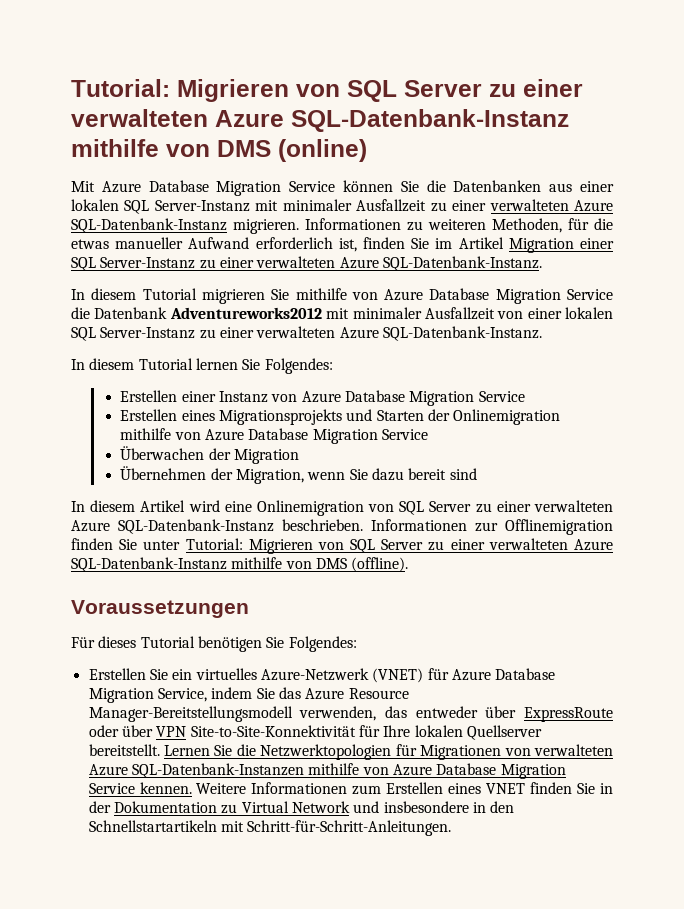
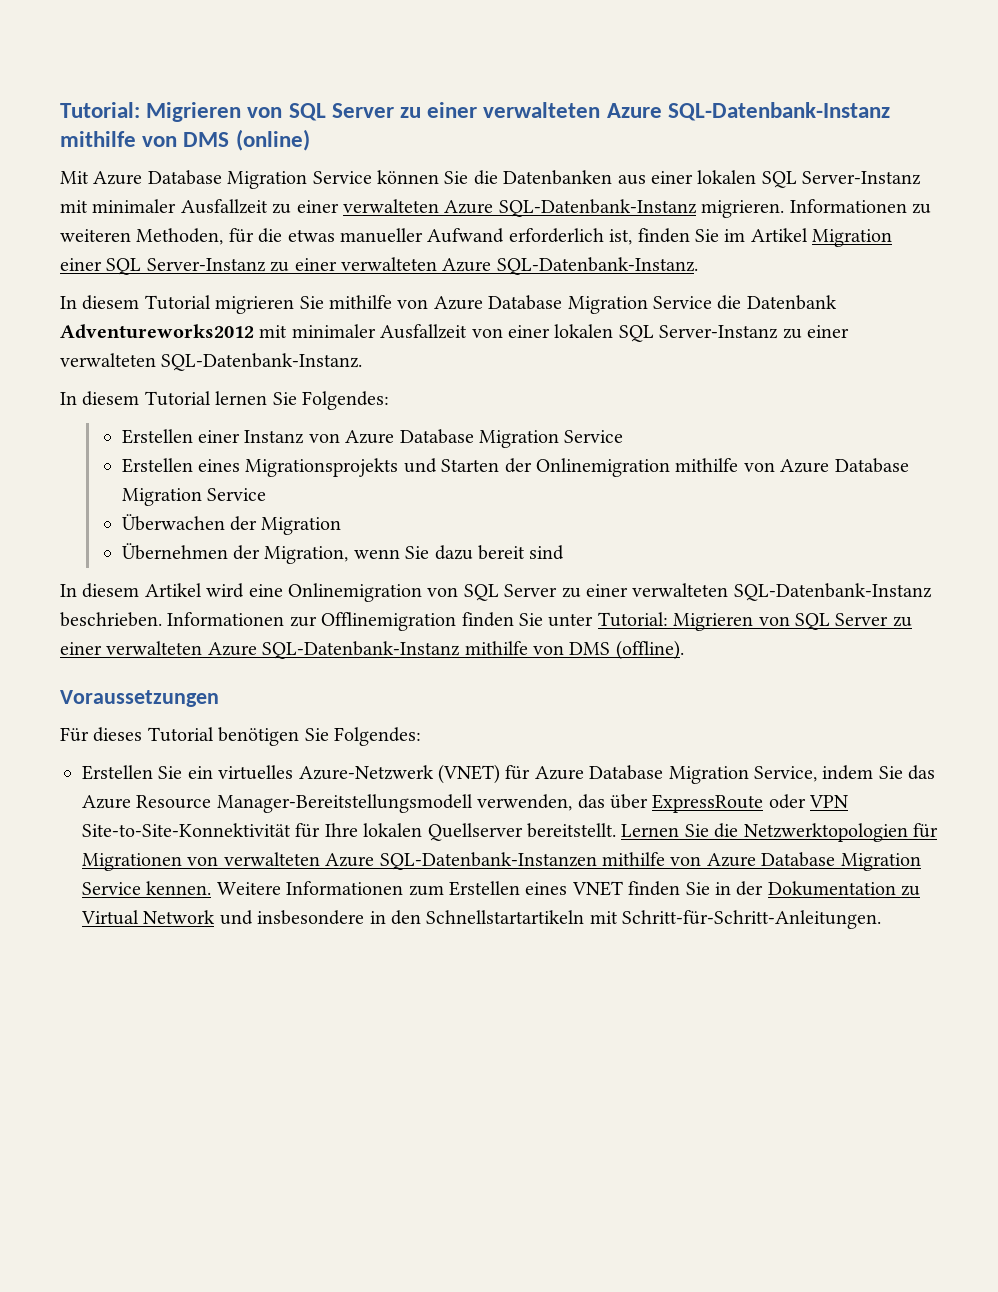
- In diesem Tutorial migrieren Sie mithilfe von Azure Database Migration Service die Datenbank Adventureworks2012 mit minimaler Ausfallzeit von einer lokalen SQL Server-Instanz zu einer verwalteten Azure SQL-Datenbank-Instanz.
+ In diesem Tutorial migrieren Sie mithilfe von Azure Database Migration Service die Datenbank Adventureworks2012 mit minimaler Ausfallzeit von einer lokalen SQL Server-Instanz zu einer verwalteten SQL-Datenbank-Instanz.
- In diesem Artikel wird eine Onlinemigration von SQL Server zu einer verwalteten Azure SQL-Datenbank-Instanz beschrieben.
+ In diesem Artikel wird eine Onlinemigration von SQL Server zu einer verwalteten SQL-Datenbank-Instanz beschrieben.
- Erstellen Sie ein virtuelles Azure-Netzwerk (VNET) für Azure Database Migration Service, indem Sie das Azure Resource Manager-Bereitstellungsmodell verwenden, das entweder über ExpressRoute oder über VPN Site-to-Site-Konnektivität für Ihre lokalen Quellserver bereitstellt.
+ Erstellen Sie ein virtuelles Azure-Netzwerk (VNET) für Azure Database Migration Service, indem Sie das Azure Resource Manager-Bereitstellungsmodell verwenden, das über ExpressRoute oder VPN Site-to-Site-Konnektivität für Ihre lokalen Quellserver bereitstellt.

